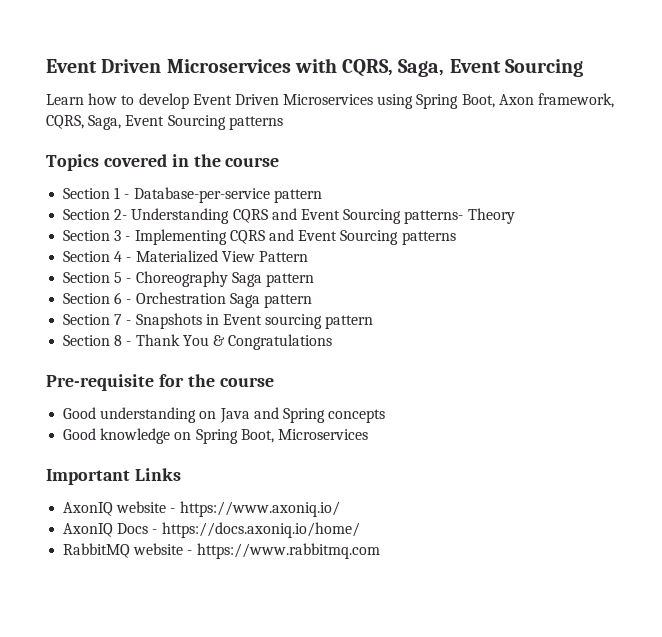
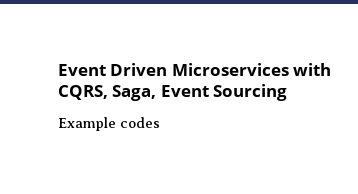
- Learn how to develop Event Driven Microservices using Spring Boot, Axon framework, CQRS, Saga, Event Sourcing patterns
- Topics covered in the course
- Section 1 - Database-per-service pattern
- Section 2- Understanding CQRS and Event Sourcing patterns- Theory
- Section 3 - Implementing CQRS and Event Sourcing patterns
- Section 4 - Materialized View Pattern
- Section 5 - Choreography Saga pattern
- Section 6 - Orchestration Saga pattern
- Section 7 - Snapshots in Event sourcing pattern
- Section 8 - Thank You & Congratulations
- Pre-requisite for the course
- Good understanding on Java and Spring concepts
- Good knowledge on Spring Boot, Microservices
- Important Links
- AxonIQ website - https://www.axoniq.io/
- AxonIQ Docs - https://docs.axoniq.io/home/
- RabbitMQ website - https://www.rabbitmq.com
+ Example codes

